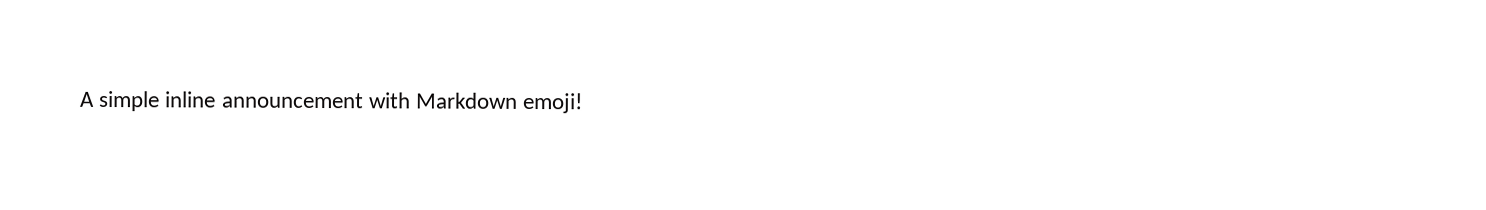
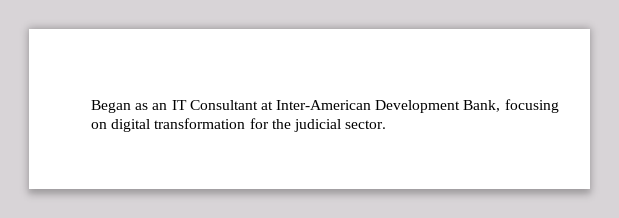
- A simple inline announcement with Markdown emoji!
+ Began as an IT Consultant at Inter-American Development Bank, focusing on digital transformation for the judicial sector.

